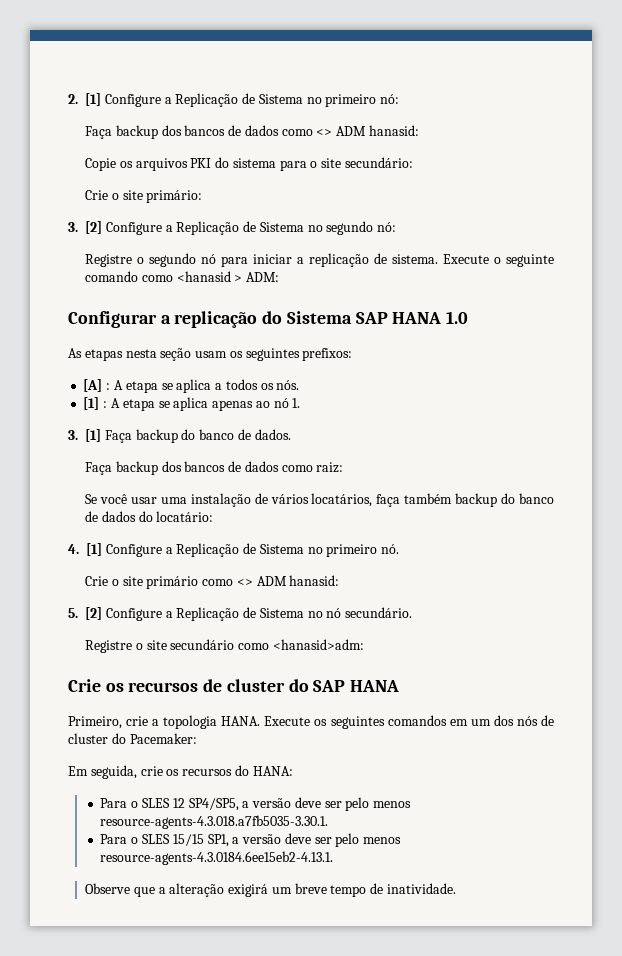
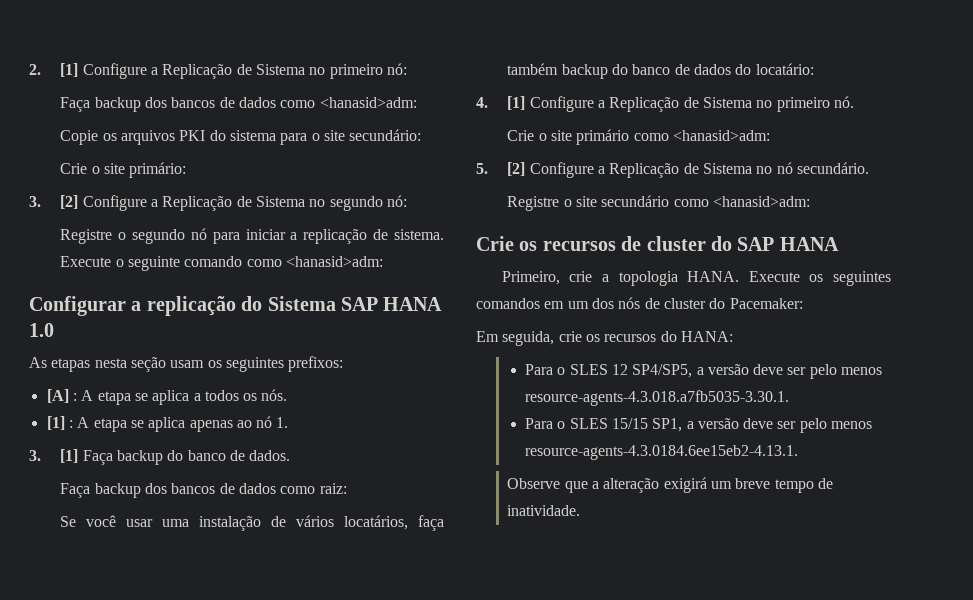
- Faça backup dos bancos de dados como <> ADM hanasid:
+ Faça backup dos bancos de dados como <hanasid>adm:
- Execute o seguinte comando como <hanasid > ADM:
+ Execute o seguinte comando como <hanasid>adm:
- Crie o site primário como <> ADM hanasid:
+ Crie o site primário como <hanasid>adm:

